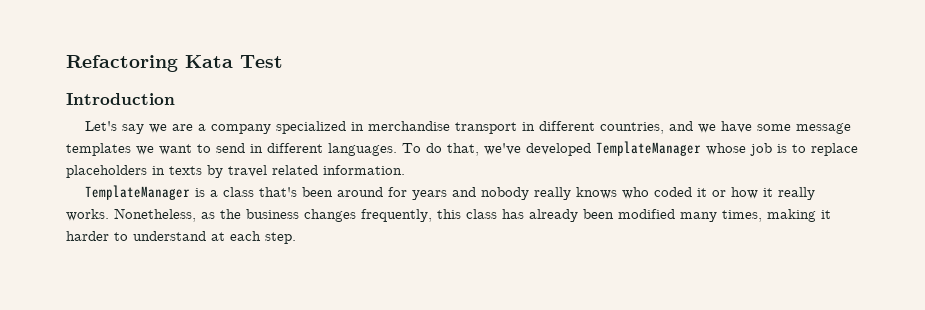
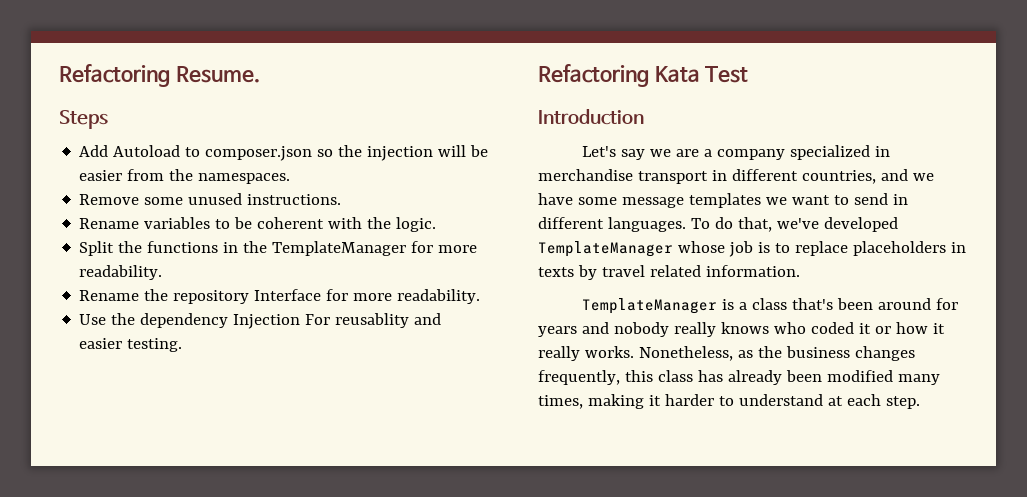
+ Refactoring Resume.
+ Steps
+ Add Autoload to composer.json so the injection will be easier from the namespaces.
+ Remove some unused instructions.
+ Rename variables to be coherent with the logic.
+ Split the functions in the TemplateManager for more readability.
+ Rename the repository Interface for more readability.
+ Use the dependency Injection For reusablity and easier testing.

